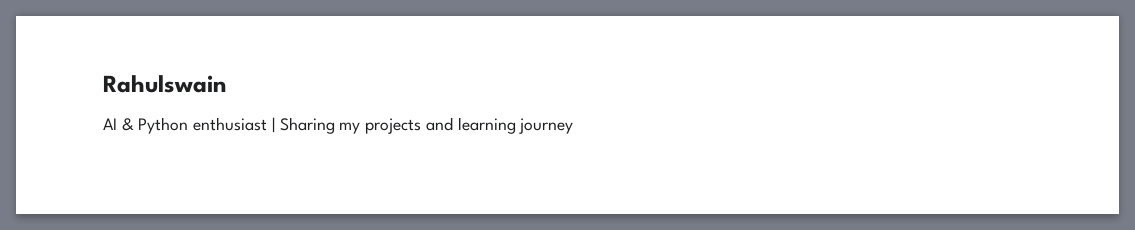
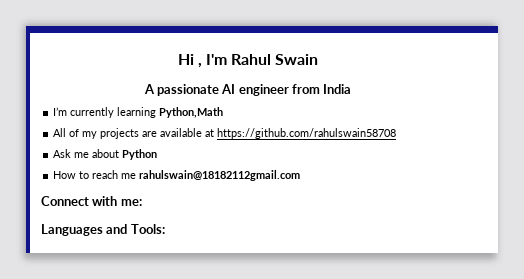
- Rahulswain
- AI & Python enthusiast | Sharing my projects and learning journey
+ Hi , I'm Rahul Swain
+ A passionate AI engineer from India
+ I’m currently learning Python,Math
+ All of my projects are available at https://github.com/rahulswain58708
+ Ask me about Python
+ How to reach me rahulswain@18182112gmail.com
+ Connect with me:
+ Languages and Tools:

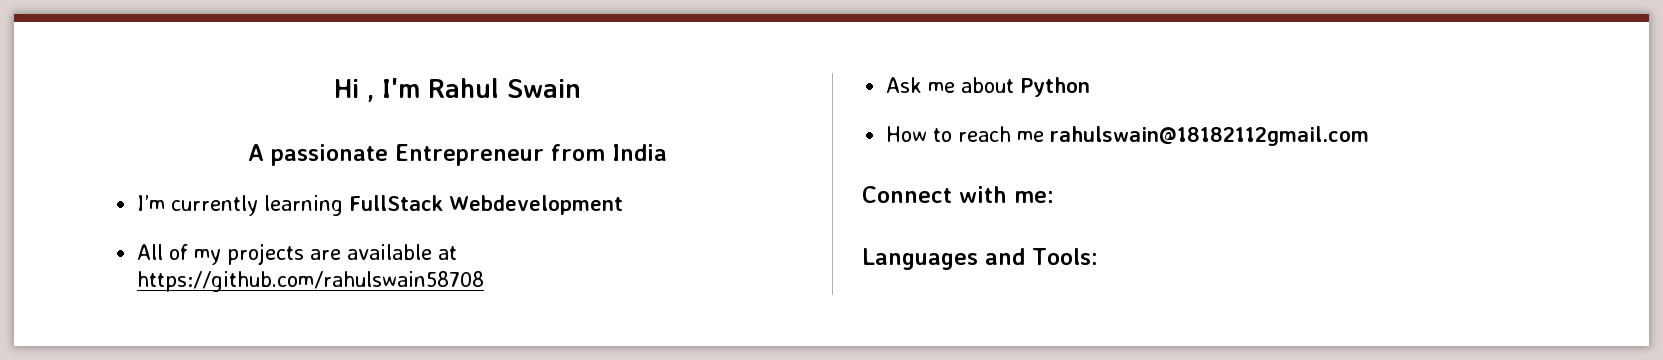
- A passionate AI engineer from India
+ A passionate Entrepreneur from India
- I’m currently learning Python,Math
+ I’m currently learning FullStack Webdevelopment

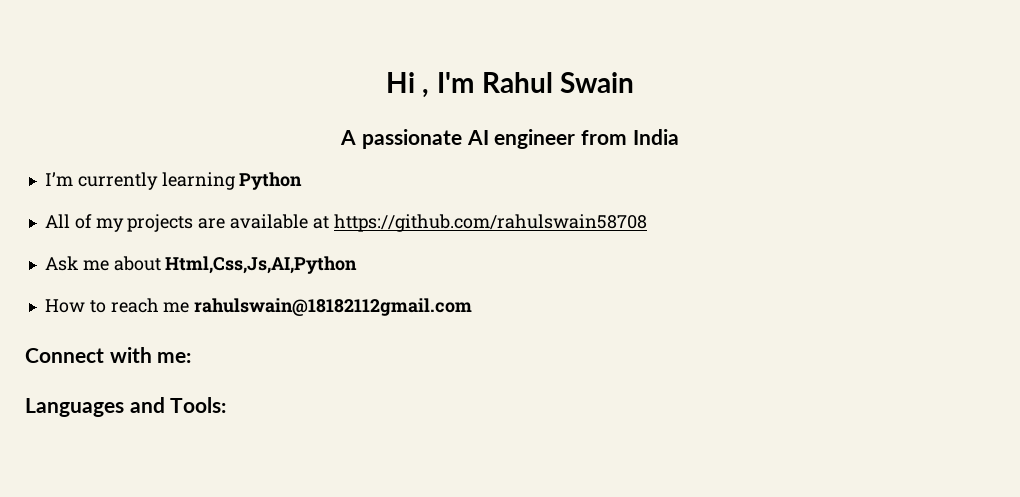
- A passionate Entrepreneur from India
+ A passionate AI engineer from India
- I’m currently learning FullStack Webdevelopment
+ I’m currently learning Python
- Ask me about Python
+ Ask me about Html,Css,Js,AI,Python

